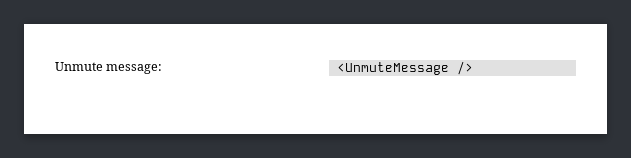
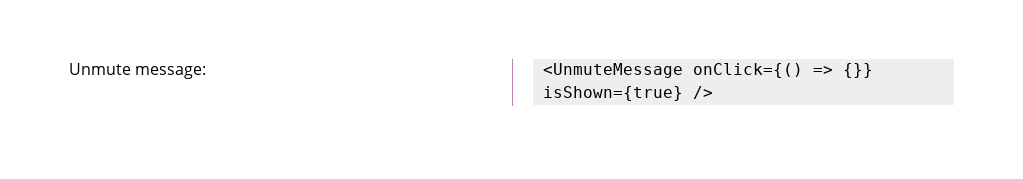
- <UnmuteMessage />
+ <UnmuteMessage onClick={() => {}} isShown={true} />

